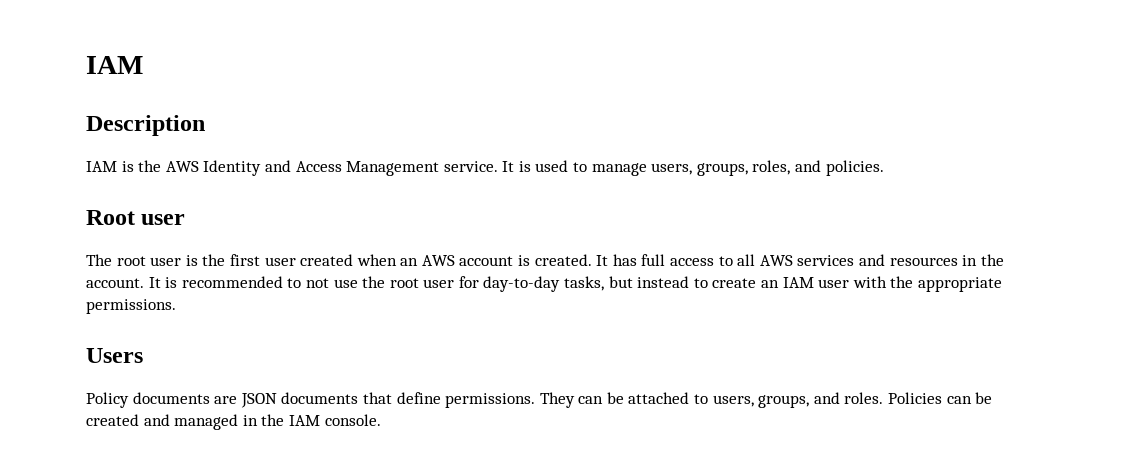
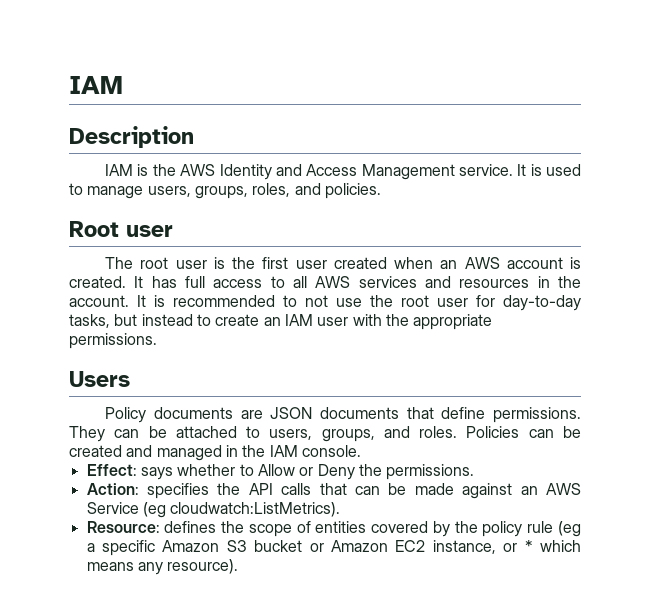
+ Effect: says whether to Allow or Deny the permissions.
+ Action: specifies the API calls that can be made against an AWS Service (eg cloudwatch:ListMetrics).
+ Resource: defines the scope of entities covered by the policy rule (eg a specific Amazon S3 bucket or Amazon EC2 instance, or * which means any resource).

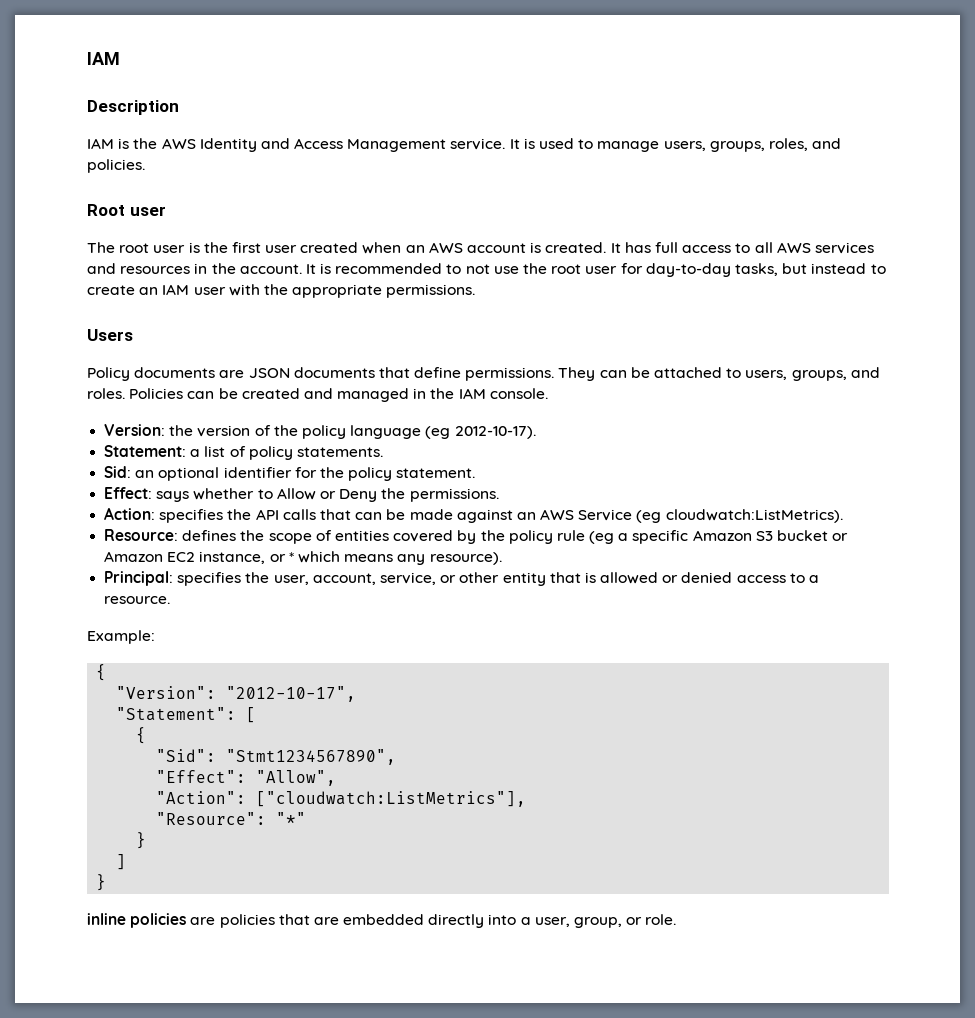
+ Version: the version of the policy language (eg 2012-10-17).
+ Statement: a list of policy statements.
+ Sid: an optional identifier for the policy statement.
+ Principal: specifies the user, account, service, or other entity that is allowed or denied access to a resource.
+ Example:
+ {
+ "Version": "2012-10-17",
+ "Statement": [
+ {
+ "Sid": "Stmt1234567890",
+ "Effect": "Allow",
+ "Action": ["cloudwatch:ListMetrics"],
+ "Resource": "*"
+ }
+ ]
+ }
+ inline policies are policies that are embedded directly into a user, group, or role.

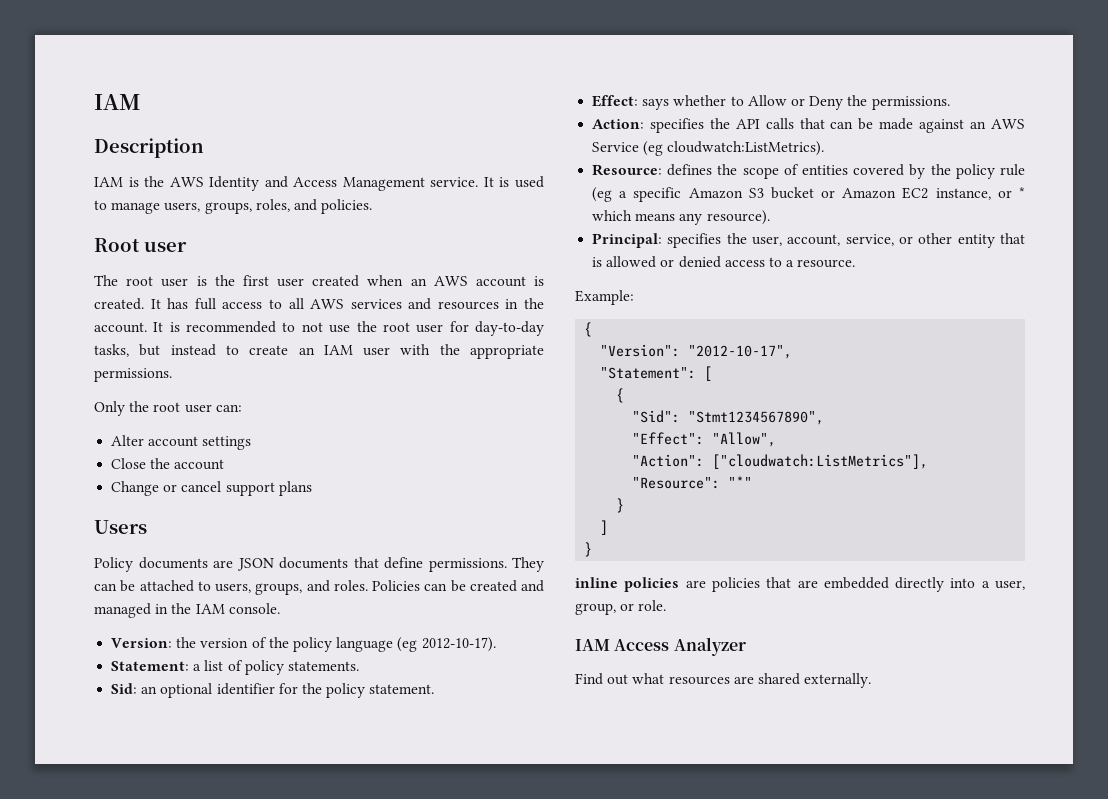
+ Only the root user can:
+ Alter account settings
+ Close the account
+ Change or cancel support plans
+ IAM Access Analyzer
+ Find out what resources are shared externally.

